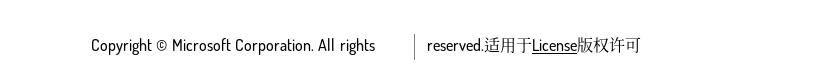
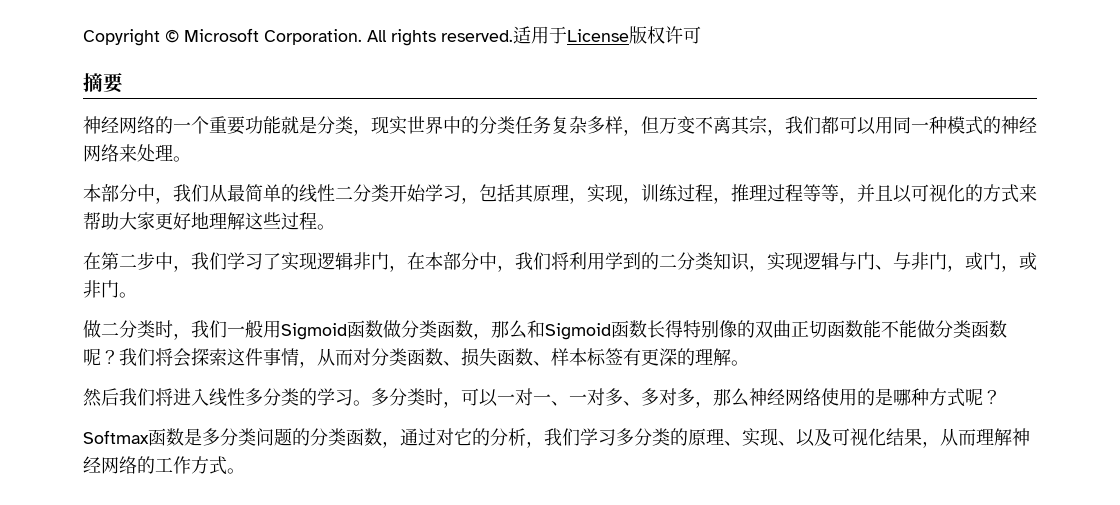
+ 摘要
+ 神经网络的一个重要功能就是分类，现实世界中的分类任务复杂多样，但万变不离其宗，我们都可以用同一种模式的神经网络来处理。
+ 本部分中，我们从最简单的线性二分类开始学习，包括其原理，实现，训练过程，推理过程等等，并且以可视化的方式来帮助大家更好地理解这些过程。
+ 在第二步中，我们学习了实现逻辑非门，在本部分中，我们将利用学到的二分类知识，实现逻辑与门、与非门，或门，或非门。
+ 做二分类时，我们一般用Sigmoid函数做分类函数，那么和Sigmoid函数长得特别像的双曲正切函数能不能做分类函数呢？我们将会探索这件事情，从而对分类函数、损失函数、样本标签有更深的理解。
+ 然后我们将进入线性多分类的学习。多分类时，可以一对一、一对多、多对多，那么神经网络使用的是哪种方式呢？
+ Softmax函数是多分类问题的分类函数，通过对它的分析，我们学习多分类的原理、实现、以及可视化结果，从而理解神经网络的工作方式。

